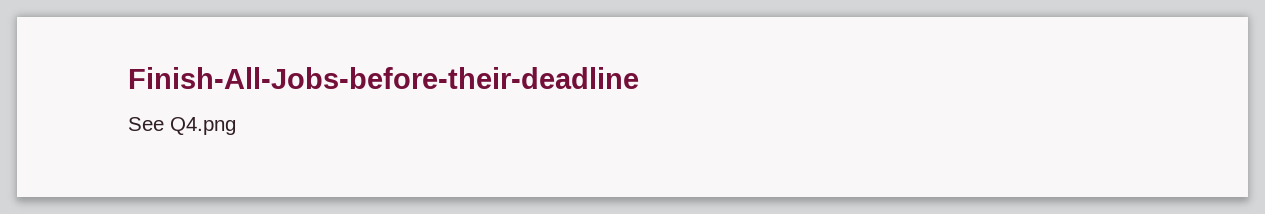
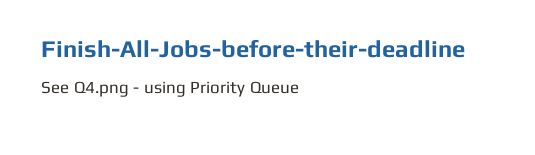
- See Q4.png
+ See Q4.png - using Priority Queue

